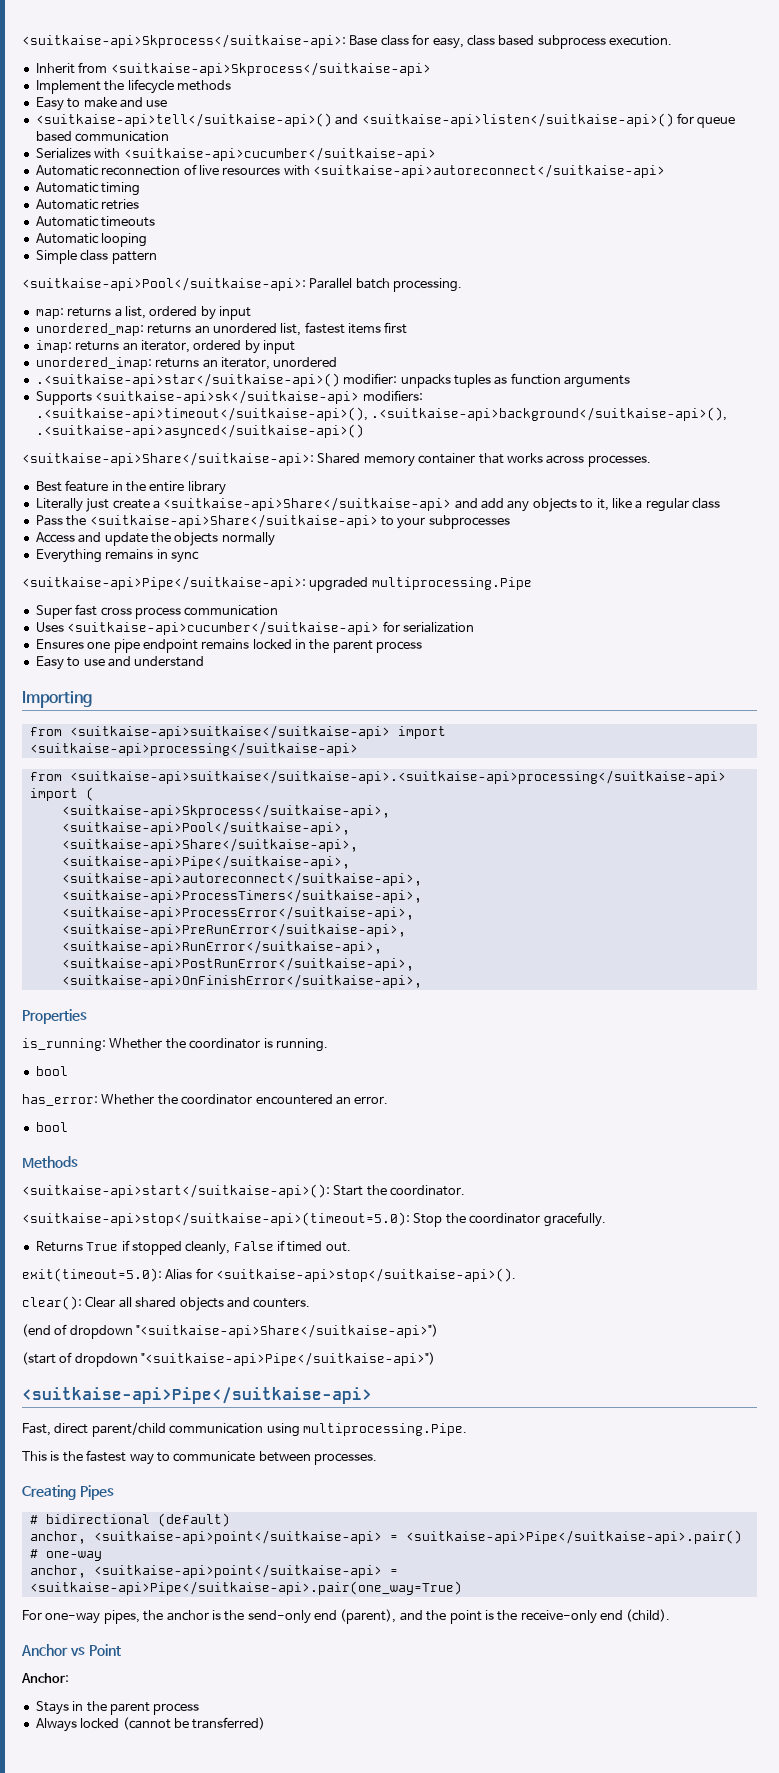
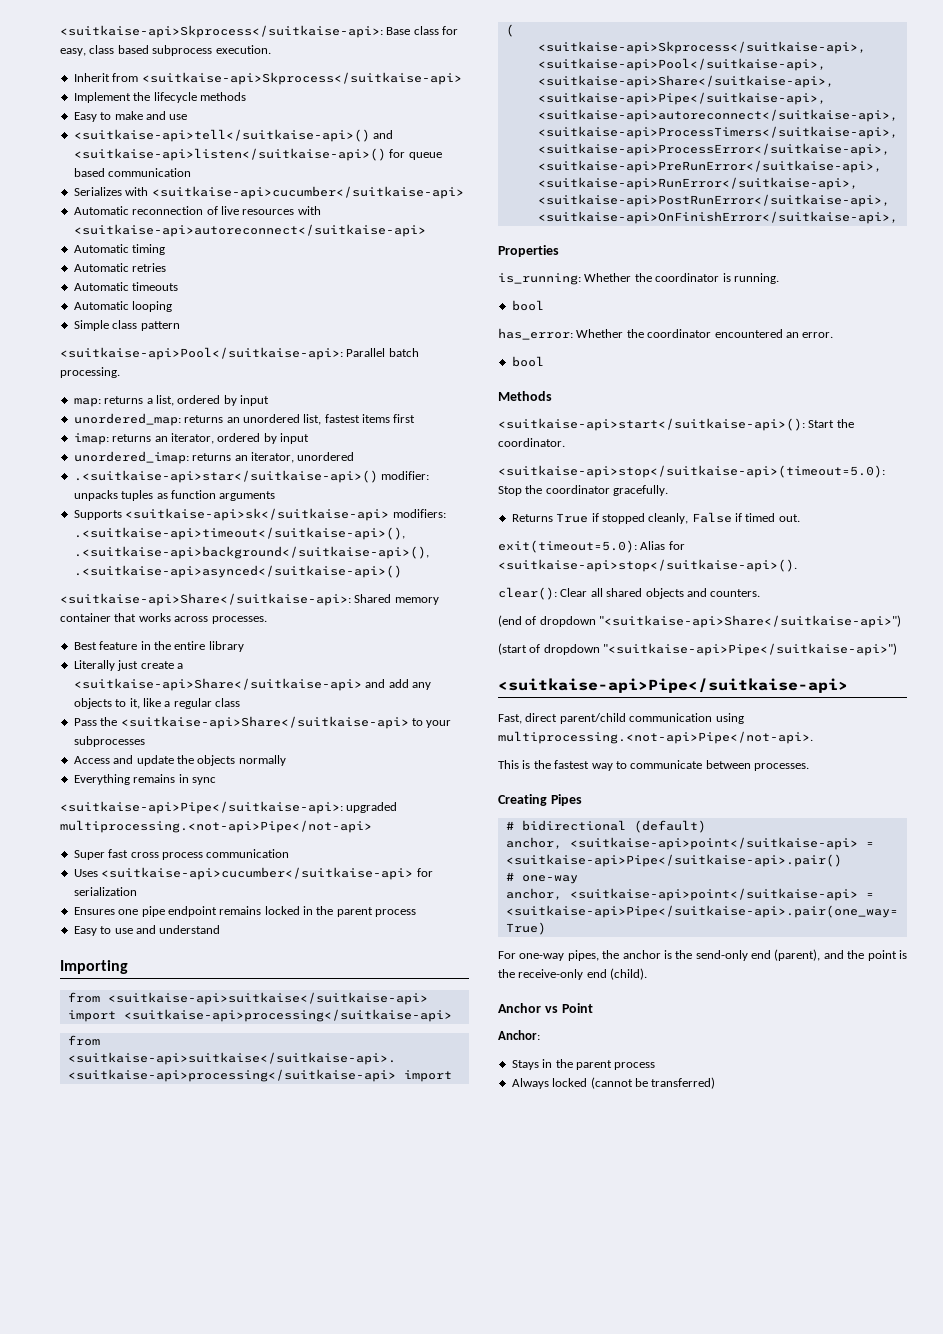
- <suitkaise-api>Pipe</suitkaise-api>: upgraded multiprocessing.Pipe
+ <suitkaise-api>Pipe</suitkaise-api>: upgraded multiprocessing.<not-api>Pipe</not-api>
- Fast, direct parent/child communication using multiprocessing.Pipe.
+ Fast, direct parent/child communication using multiprocessing.<not-api>Pipe</not-api>.

